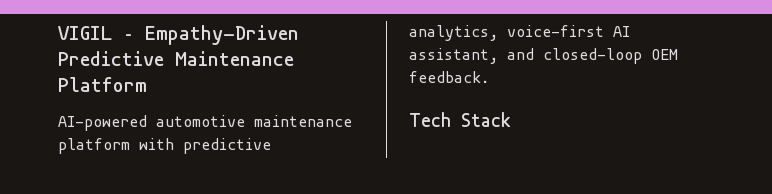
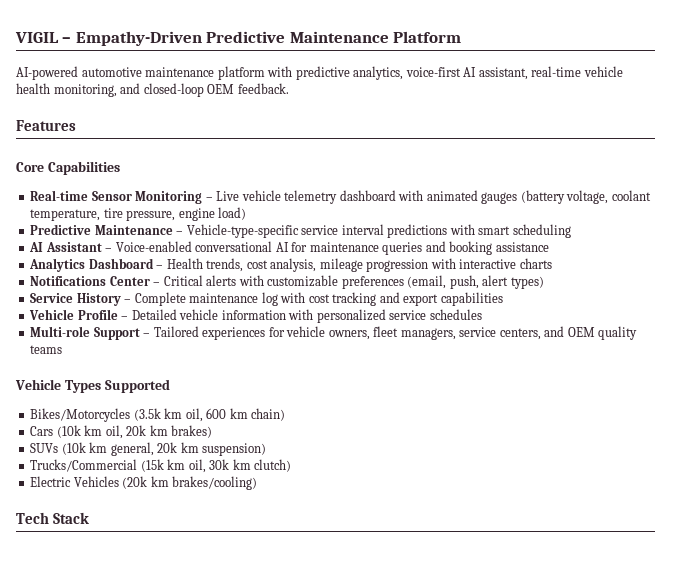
- AI-powered automotive maintenance platform with predictive analytics, voice-first AI assistant, and closed-loop OEM feedback.
+ AI-powered automotive maintenance platform with predictive analytics, voice-first AI assistant, real-time vehicle health monitoring, and closed-loop OEM feedback.
+ Features
+ Core Capabilities
+ Real-time Sensor Monitoring – Live vehicle telemetry dashboard with animated gauges (battery voltage, coolant temperature, tire pressure, engine load)
+ Predictive Maintenance – Vehicle-type-specific service interval predictions with smart scheduling
+ AI Assistant – Voice-enabled conversational AI for maintenance queries and booking assistance
+ Analytics Dashboard – Health trends, cost analysis, mileage progression with interactive charts
+ Notifications Center – Critical alerts with customizable preferences (email, push, alert types)
+ Service History – Complete maintenance log with cost tracking and export capabilities
+ Vehicle Profile – Detailed vehicle information with personalized service schedules
+ Multi-role Support – Tailored experiences for vehicle owners, fleet managers, service centers, and OEM quality teams
+ Vehicle Types Supported
+ Bikes/Motorcycles (3.5k km oil, 600 km chain)
+ Cars (10k km oil, 20k km brakes)
+ SUVs (10k km general, 20k km suspension)
+ Trucks/Commercial (15k km oil, 30k km clutch)
+ Electric Vehicles (20k km brakes/cooling)

